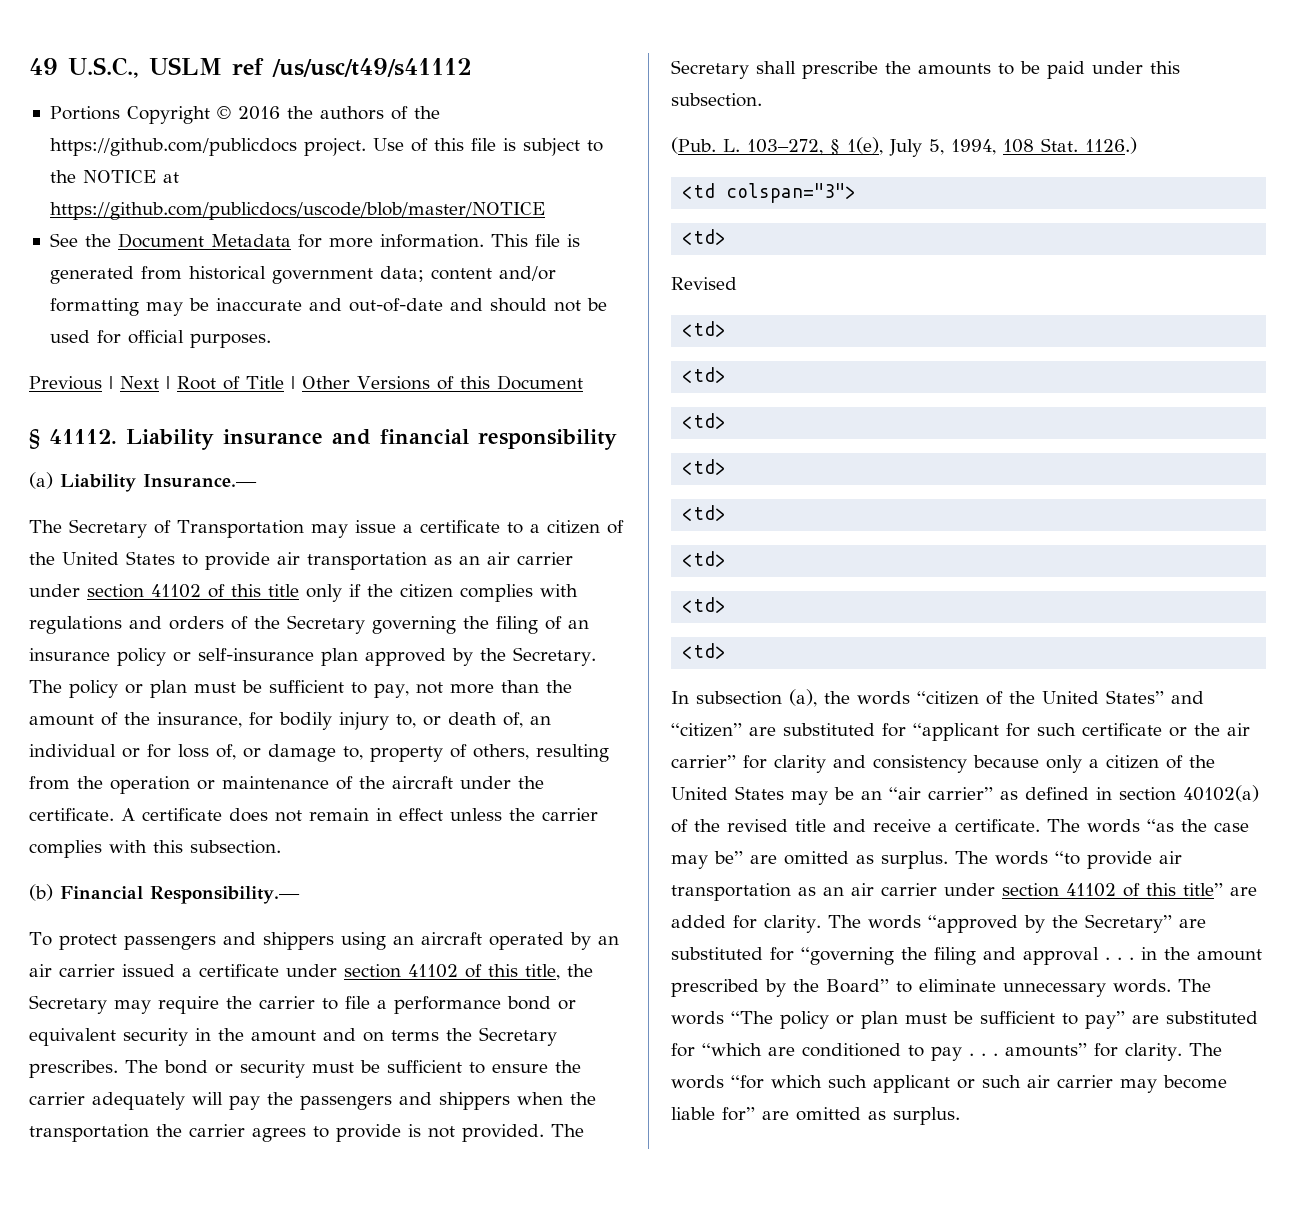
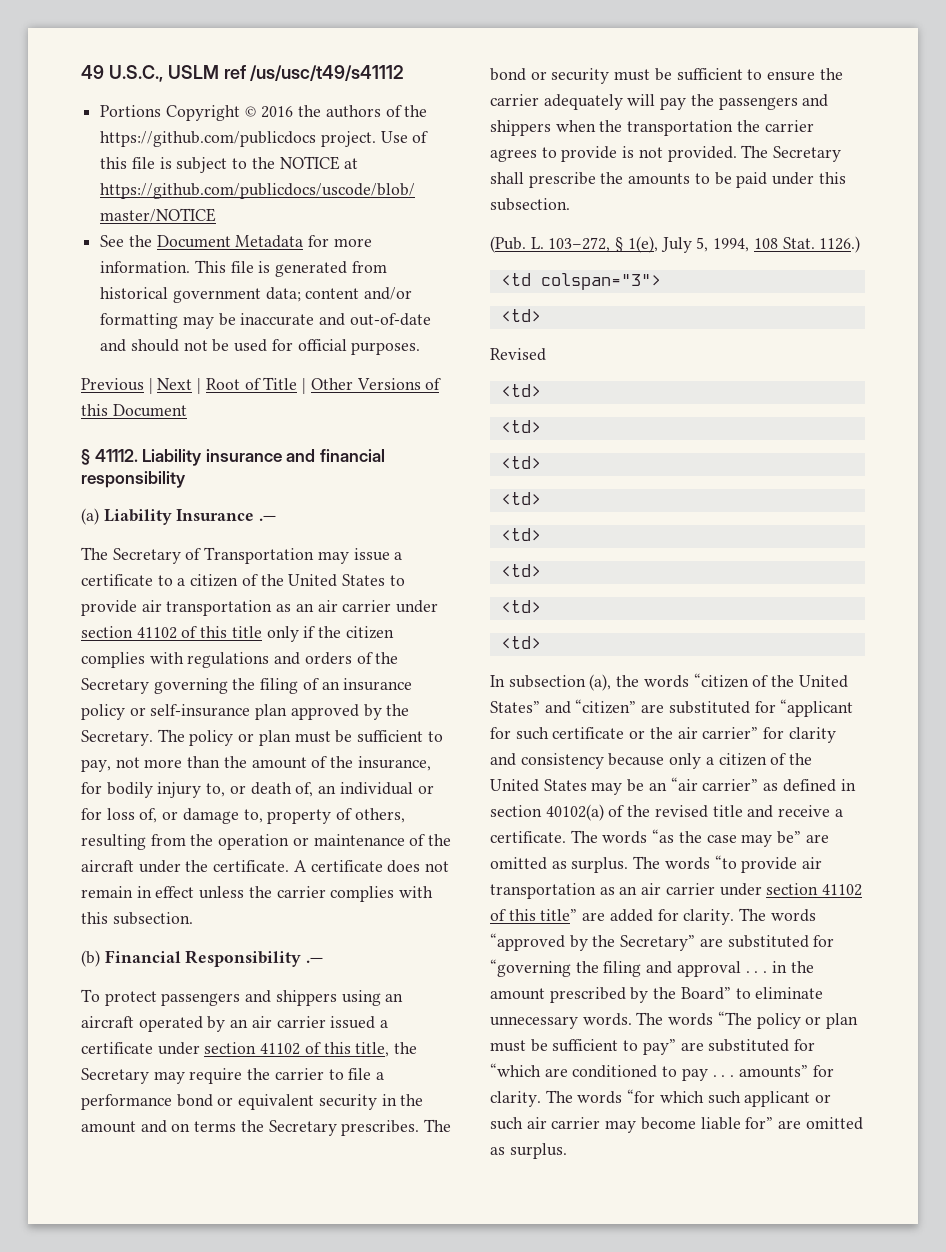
- (a) Liability Insurance.—
+ (a) Liability Insurance .—
- (b) Financial Responsibility.—
+ (b) Financial Responsibility .—

